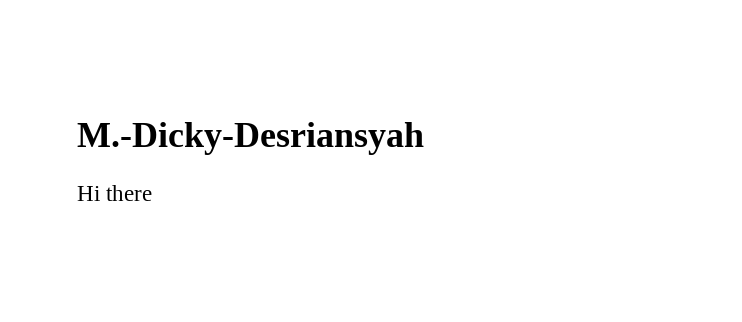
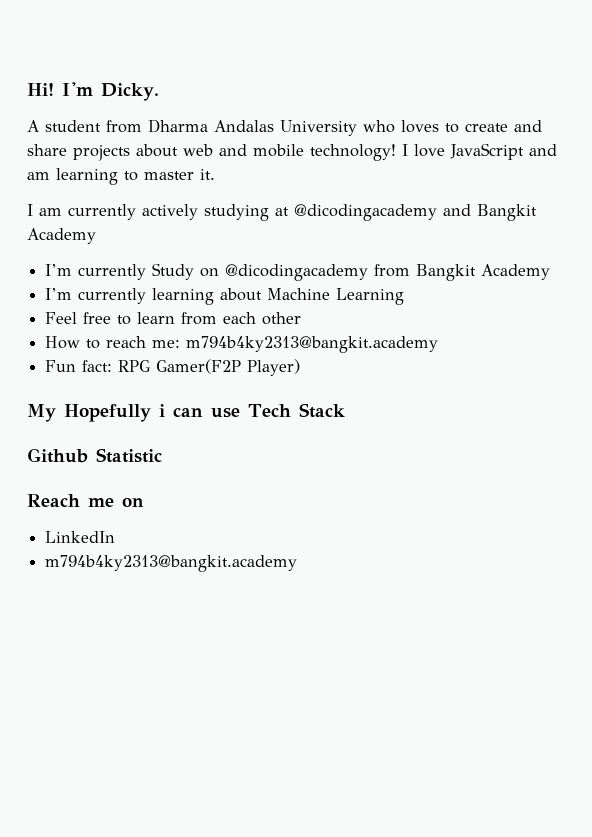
- M.-Dicky-Desriansyah
- Hi there
+ Hi! I'm Dicky.
+ A student from Dharma Andalas University who loves to create and share projects about web and mobile technology! I love JavaScript and am learning to master it.
+ I am currently actively studying at @dicodingacademy and Bangkit Academy
+ I’m currently Study on @dicodingacademy from Bangkit Academy
+ I’m currently learning about Machine Learning
+ Feel free to learn from each other
+ How to reach me: m794b4ky2313@bangkit.academy
+ Fun fact: RPG Gamer(F2P Player)
+ My Hopefully i can use Tech Stack
+ Github Statistic
+ Reach me on
+ LinkedIn
+ m794b4ky2313@bangkit.academy

